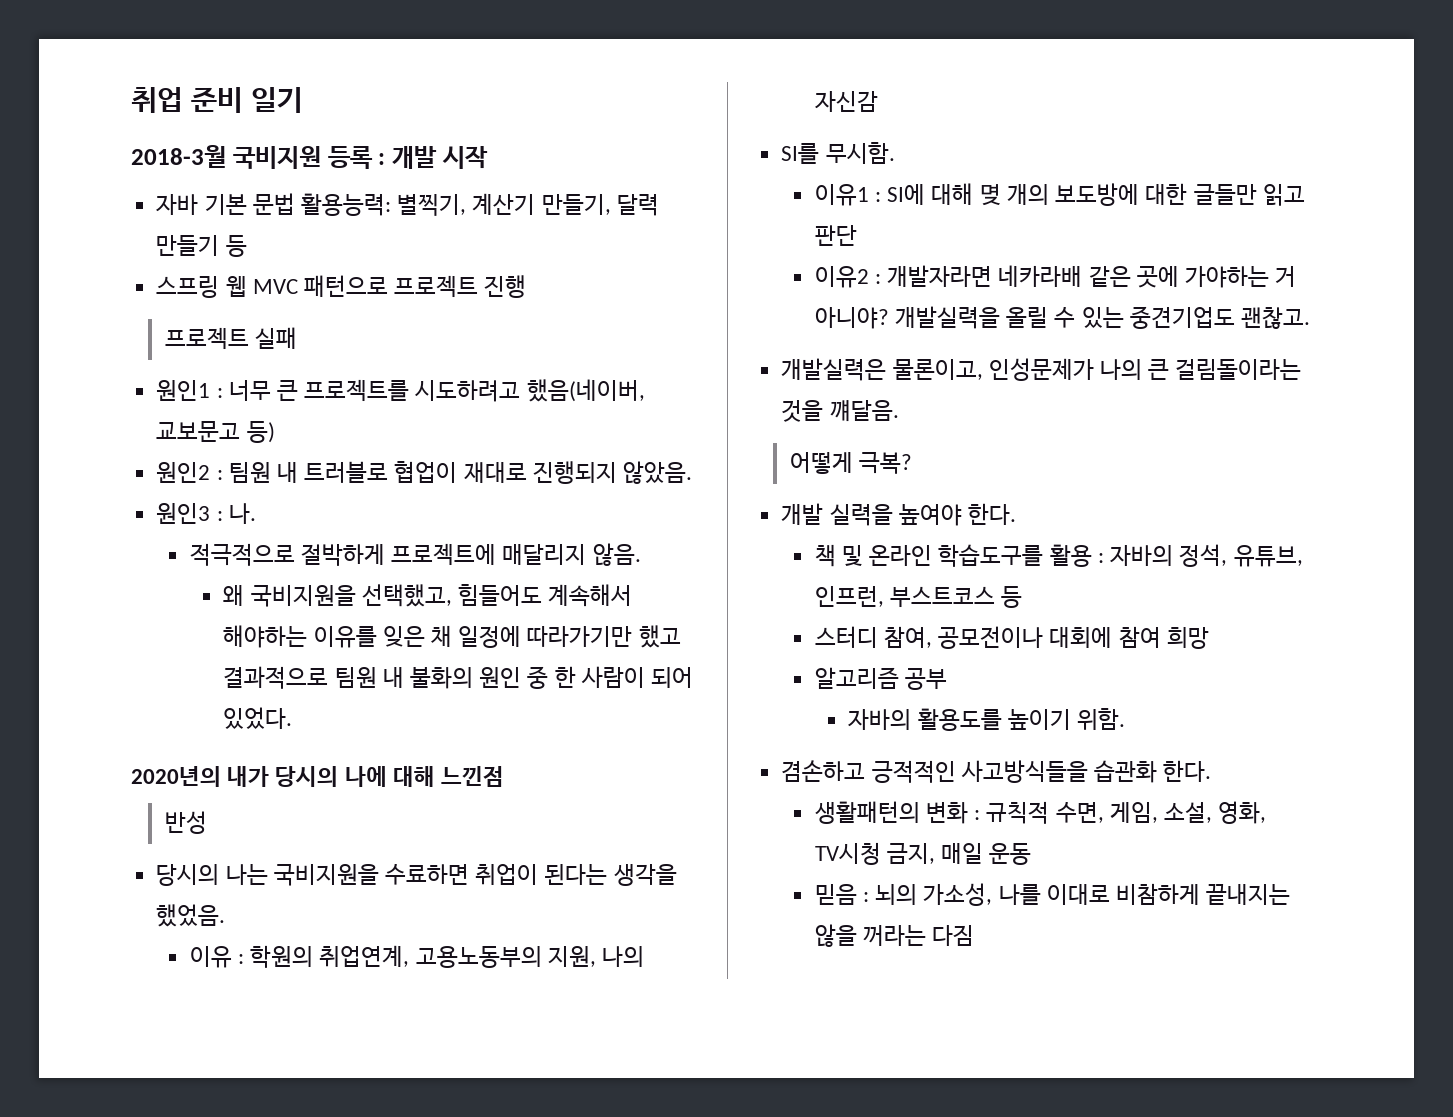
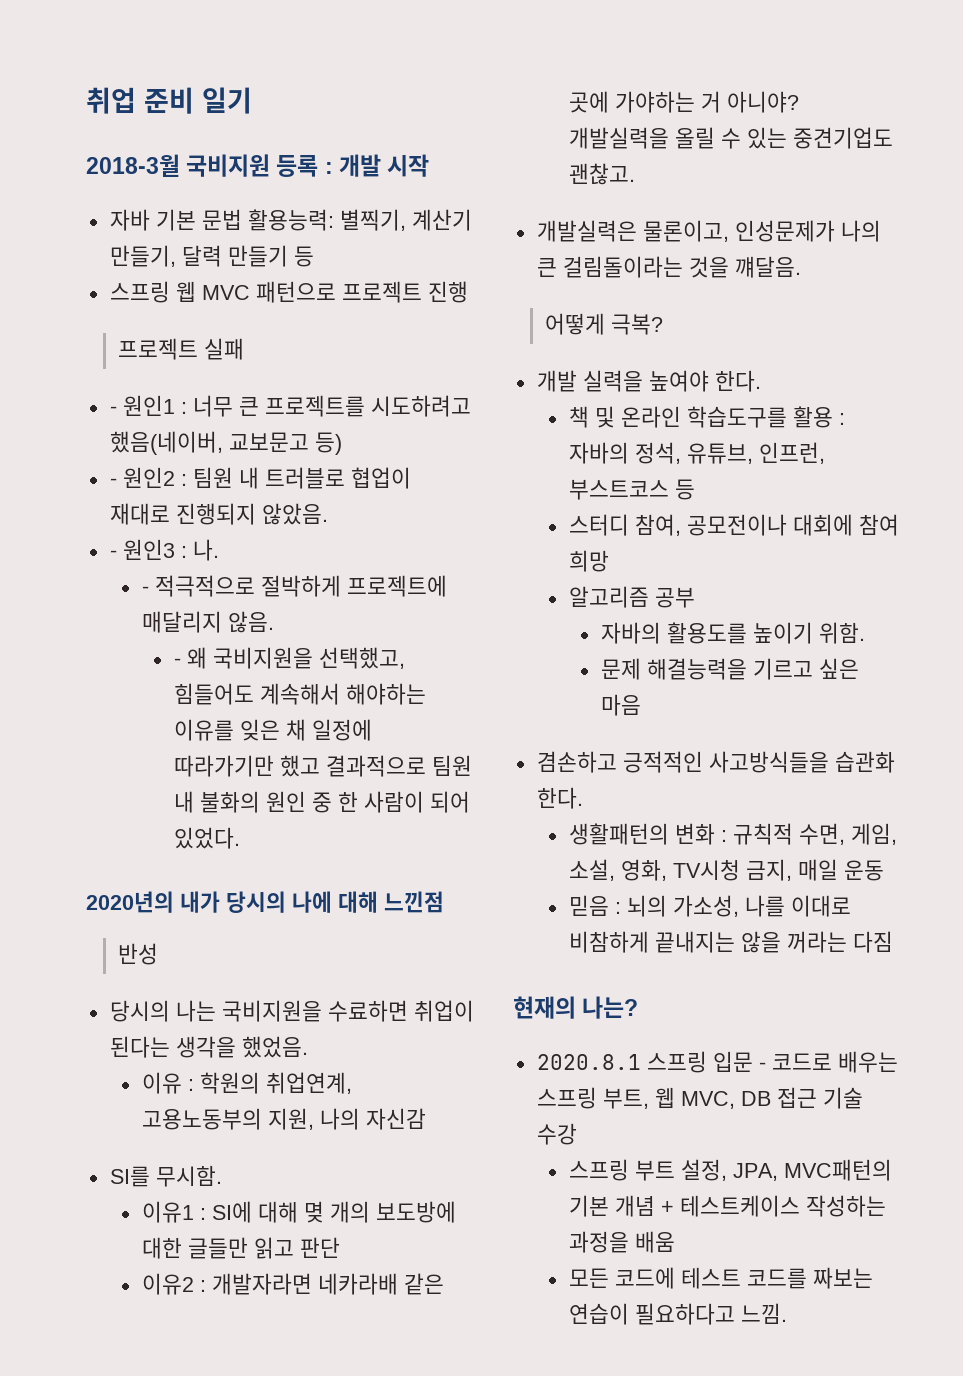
- 원인1 : 너무 큰 프로젝트를 시도하려고 했음(네이버, 교보문고 등)
+ - 원인1 : 너무 큰 프로젝트를 시도하려고 했음(네이버, 교보문고 등)
- 원인2 : 팀원 내 트러블로 협업이 재대로 진행되지 않았음.
+ - 원인2 : 팀원 내 트러블로 협업이 재대로 진행되지 않았음.
- 원인3 : 나.
+ - 원인3 : 나.
- 적극적으로 절박하게 프로젝트에 매달리지 않음.
+ - 적극적으로 절박하게 프로젝트에 매달리지 않음.
- 왜 국비지원을 선택했고, 힘들어도 계속해서 해야하는 이유를 잊은 채 일정에 따라가기만 했고 결과적으로 팀원 내 불화의 원인 중 한 사람이 되어 있었다.
+ - 왜 국비지원을 선택했고, 힘들어도 계속해서 해야하는 이유를 잊은 채 일정에 따라가기만 했고 결과적으로 팀원 내 불화의 원인 중 한 사람이 되어 있었다.
+ 문제 해결능력을 기르고 싶은 마음
+ 현재의 나는?
+ 2020.8.1 스프링 입문 - 코드로 배우는 스프링 부트, 웹 MVC, DB 접근 기술 수강
+ 스프링 부트 설정, JPA, MVC패턴의 기본 개념 + 테스트케이스 작성하는 과정을 배움
+ 모든 코드에 테스트 코드를 짜보는 연습이 필요하다고 느낌.

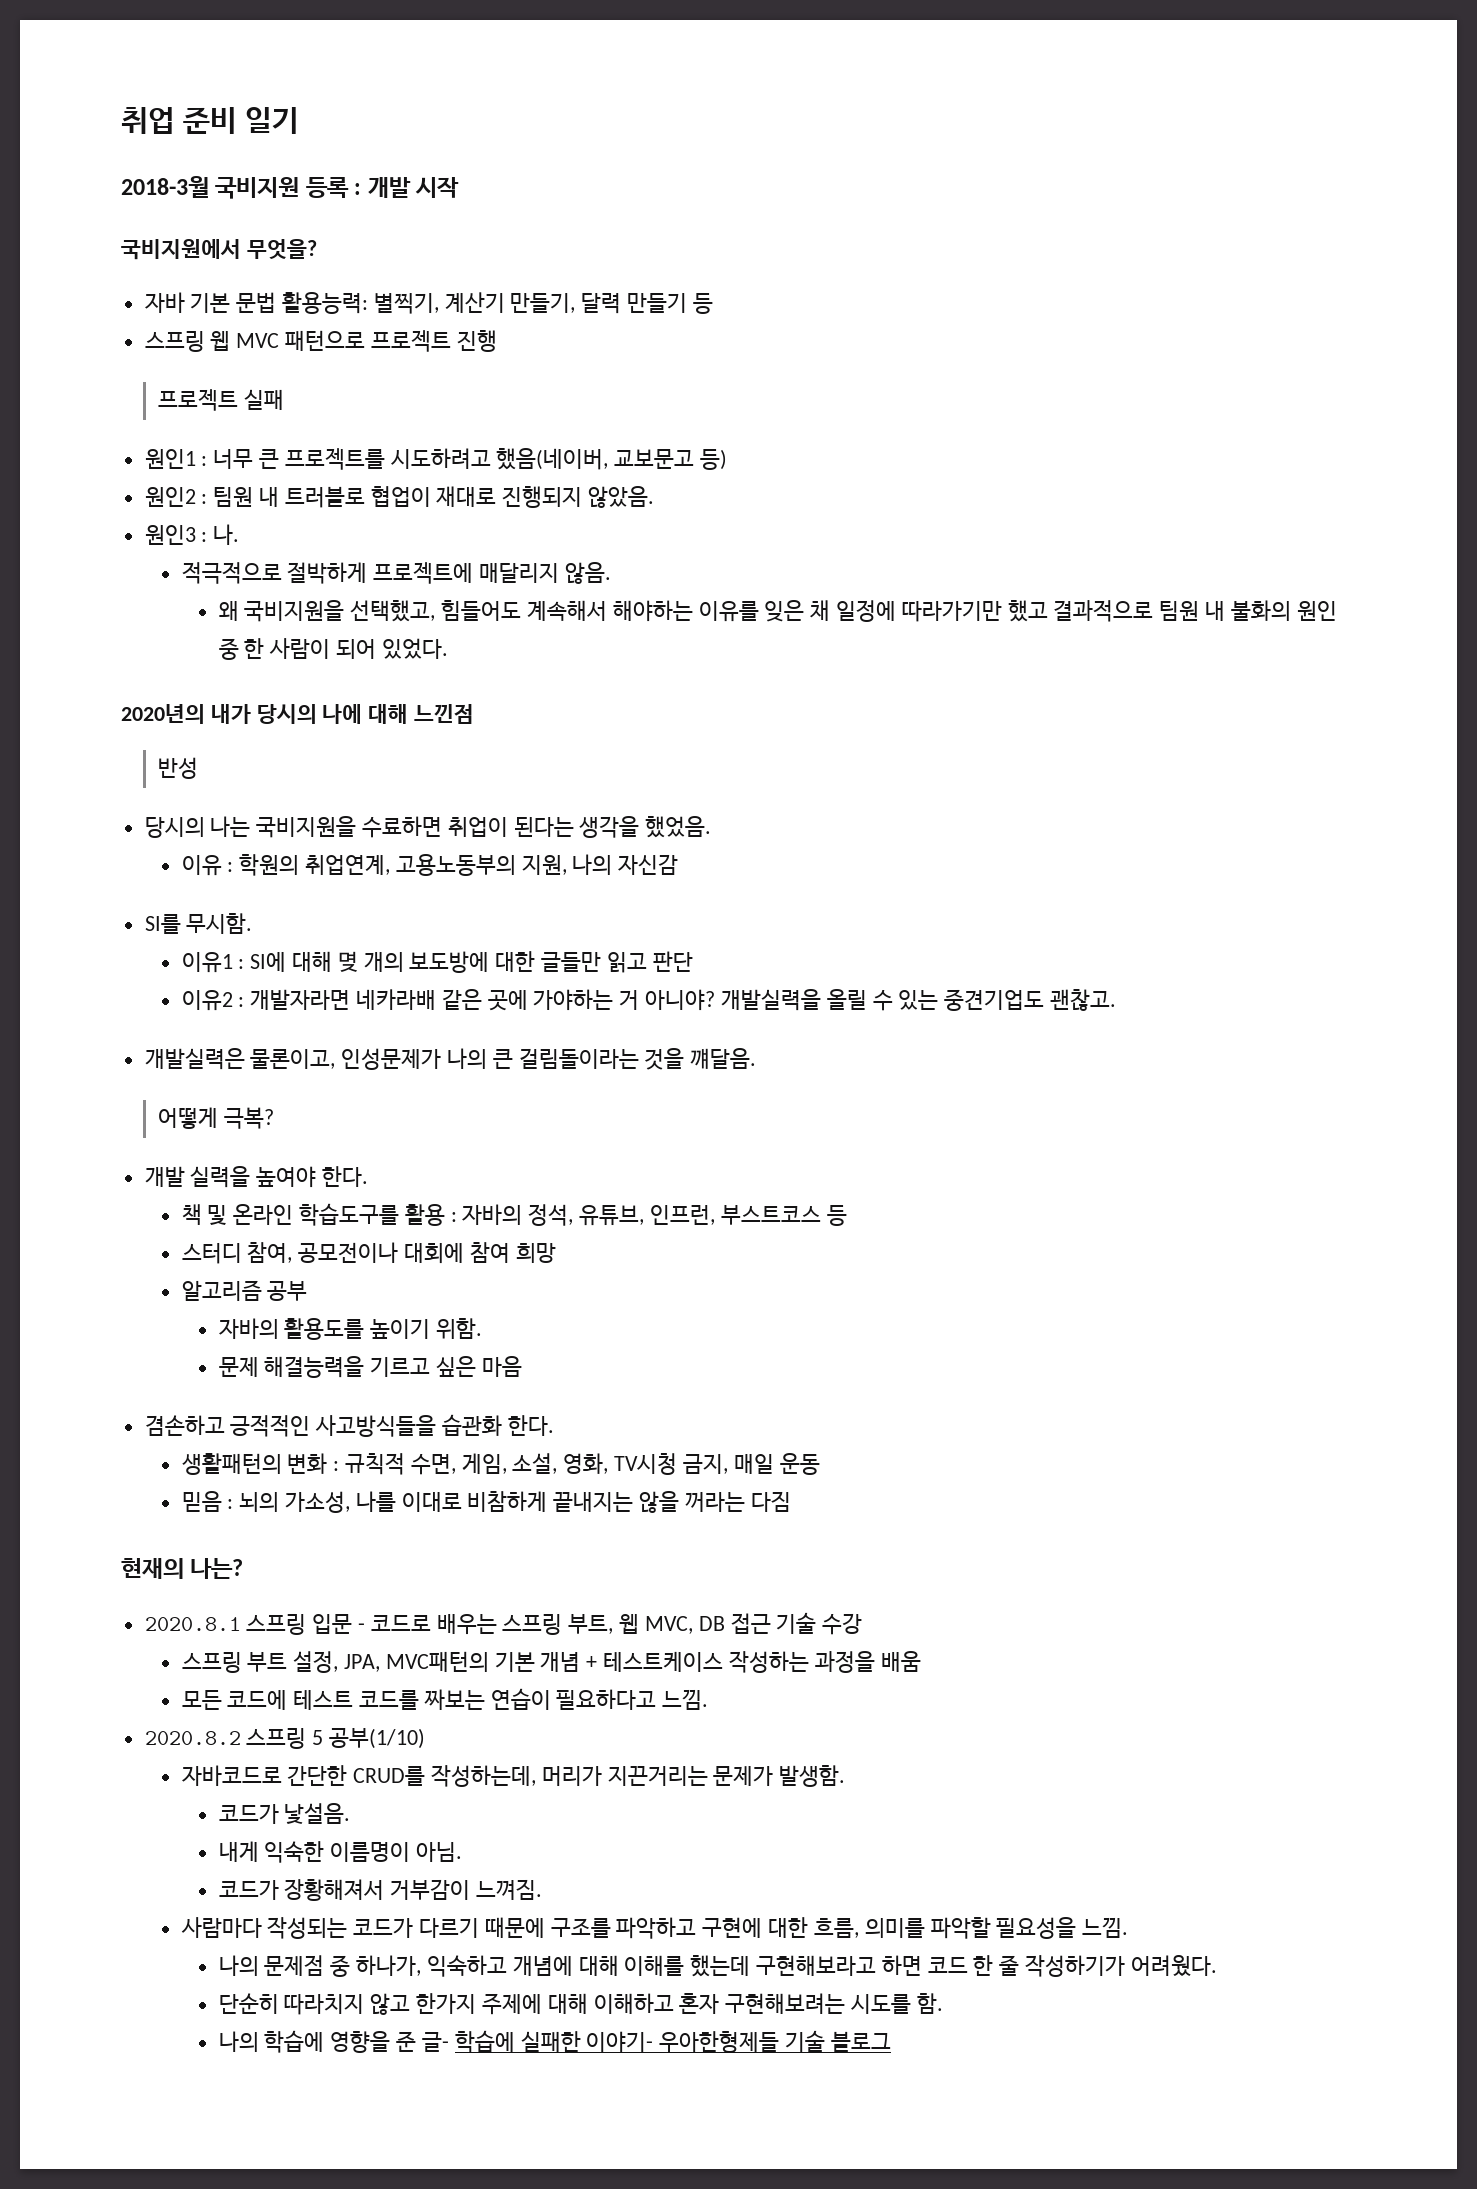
+ 국비지원에서 무엇을?
- - 원인1 : 너무 큰 프로젝트를 시도하려고 했음(네이버, 교보문고 등)
+ 원인1 : 너무 큰 프로젝트를 시도하려고 했음(네이버, 교보문고 등)
- - 원인2 : 팀원 내 트러블로 협업이 재대로 진행되지 않았음.
+ 원인2 : 팀원 내 트러블로 협업이 재대로 진행되지 않았음.
- - 원인3 : 나.
+ 원인3 : 나.
- - 적극적으로 절박하게 프로젝트에 매달리지 않음.
+ 적극적으로 절박하게 프로젝트에 매달리지 않음.
- - 왜 국비지원을 선택했고, 힘들어도 계속해서 해야하는 이유를 잊은 채 일정에 따라가기만 했고 결과적으로 팀원 내 불화의 원인 중 한 사람이 되어 있었다.
+ 왜 국비지원을 선택했고, 힘들어도 계속해서 해야하는 이유를 잊은 채 일정에 따라가기만 했고 결과적으로 팀원 내 불화의 원인 중 한 사람이 되어 있었다.
+ 2020.8.2 스프링 5 공부(1/10)
+ 자바코드로 간단한 CRUD를 작성하는데, 머리가 지끈거리는 문제가 발생함.
+ 코드가 낯설음.
+ 내게 익숙한 이름명이 아님.
+ 코드가 장황해져서 거부감이 느껴짐.
+ 사람마다 작성되는 코드가 다르기 때문에 구조를 파악하고 구현에 대한 흐름, 의미를 파악할 필요성을 느낌.
+ 나의 문제점 중 하나가, 익숙하고 개념에 대해 이해를 했는데 구현해보라고 하면 코드 한 줄 작성하기가 어려웠다.
+ 단순히 따라치지 않고 한가지 주제에 대해 이해하고 혼자 구현해보려는 시도를 함.
+ 나의 학습에 영향을 준 글- 학습에 실패한 이야기- 우아한형제들 기술 블로그

